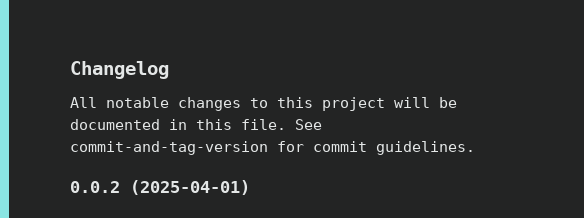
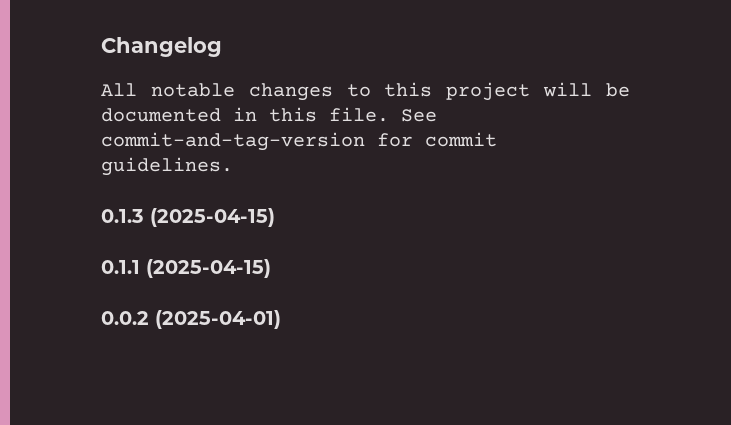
+ 0.1.3 (2025-04-15)
+ 0.1.1 (2025-04-15)

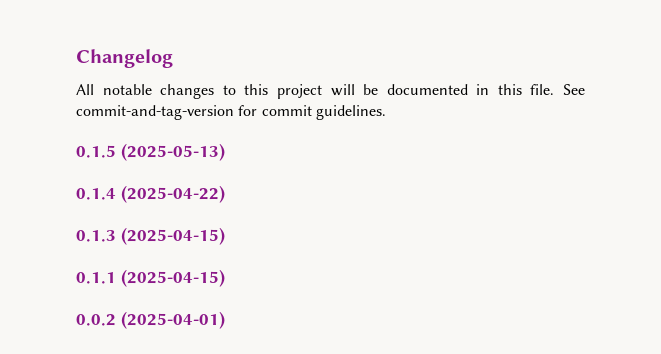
+ 0.1.5 (2025-05-13)
+ 0.1.4 (2025-04-22)

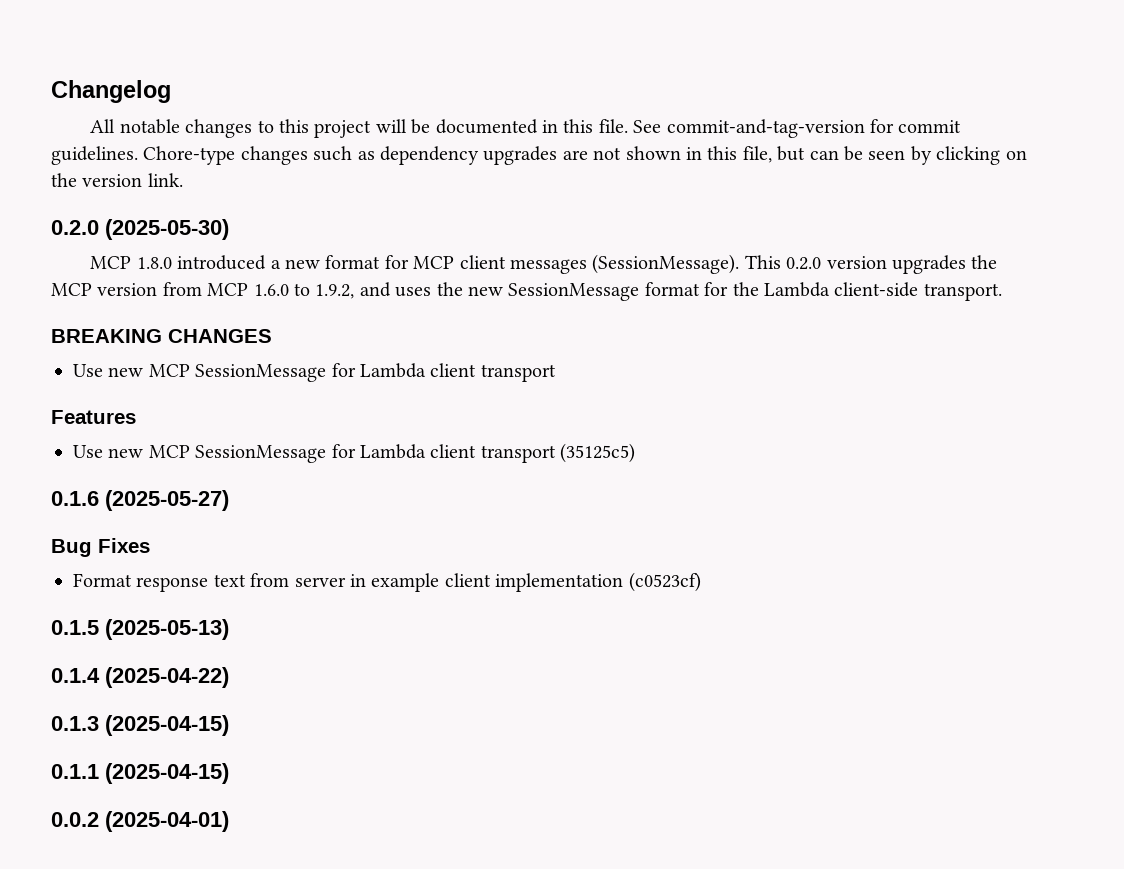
+ Chore-type changes such as dependency upgrades are not shown in this file, but can be seen by clicking on the version link.
+ 0.2.0 (2025-05-30)
+ MCP 1.8.0 introduced a new format for MCP client messages (SessionMessage). This 0.2.0 version upgrades the MCP version from MCP 1.6.0 to 1.9.2, and uses the new SessionMessage format for the Lambda client-side transport.
+ BREAKING CHANGES
+ Use new MCP SessionMessage for Lambda client transport
+ Features
+ Use new MCP SessionMessage for Lambda client transport (35125c5)
+ 0.1.6 (2025-05-27)
+ Bug Fixes
+ Format response text from server in example client implementation (c0523cf)

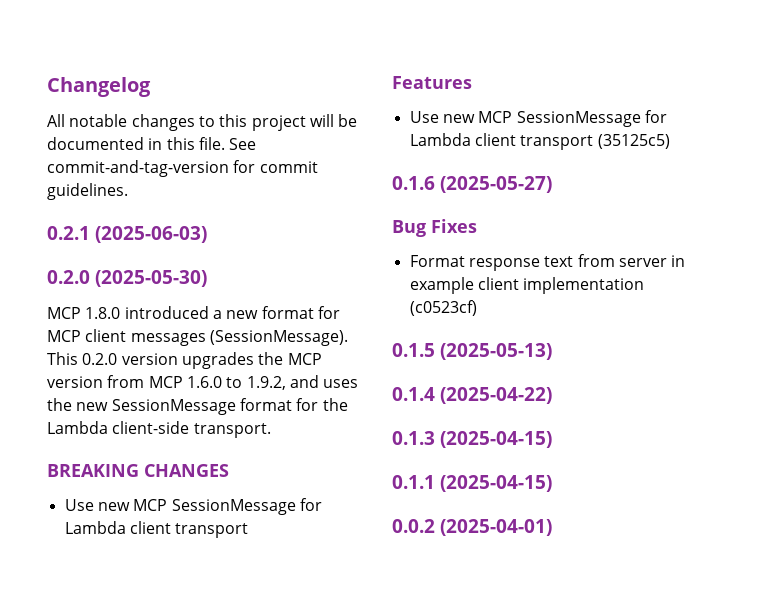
- See commit-and-tag-version for commit guidelines. Chore-type changes such as dependency upgrades are not shown in this file, but can be seen by clicking on the version link.
+ See commit-and-tag-version for commit guidelines.
+ 0.2.1 (2025-06-03)

